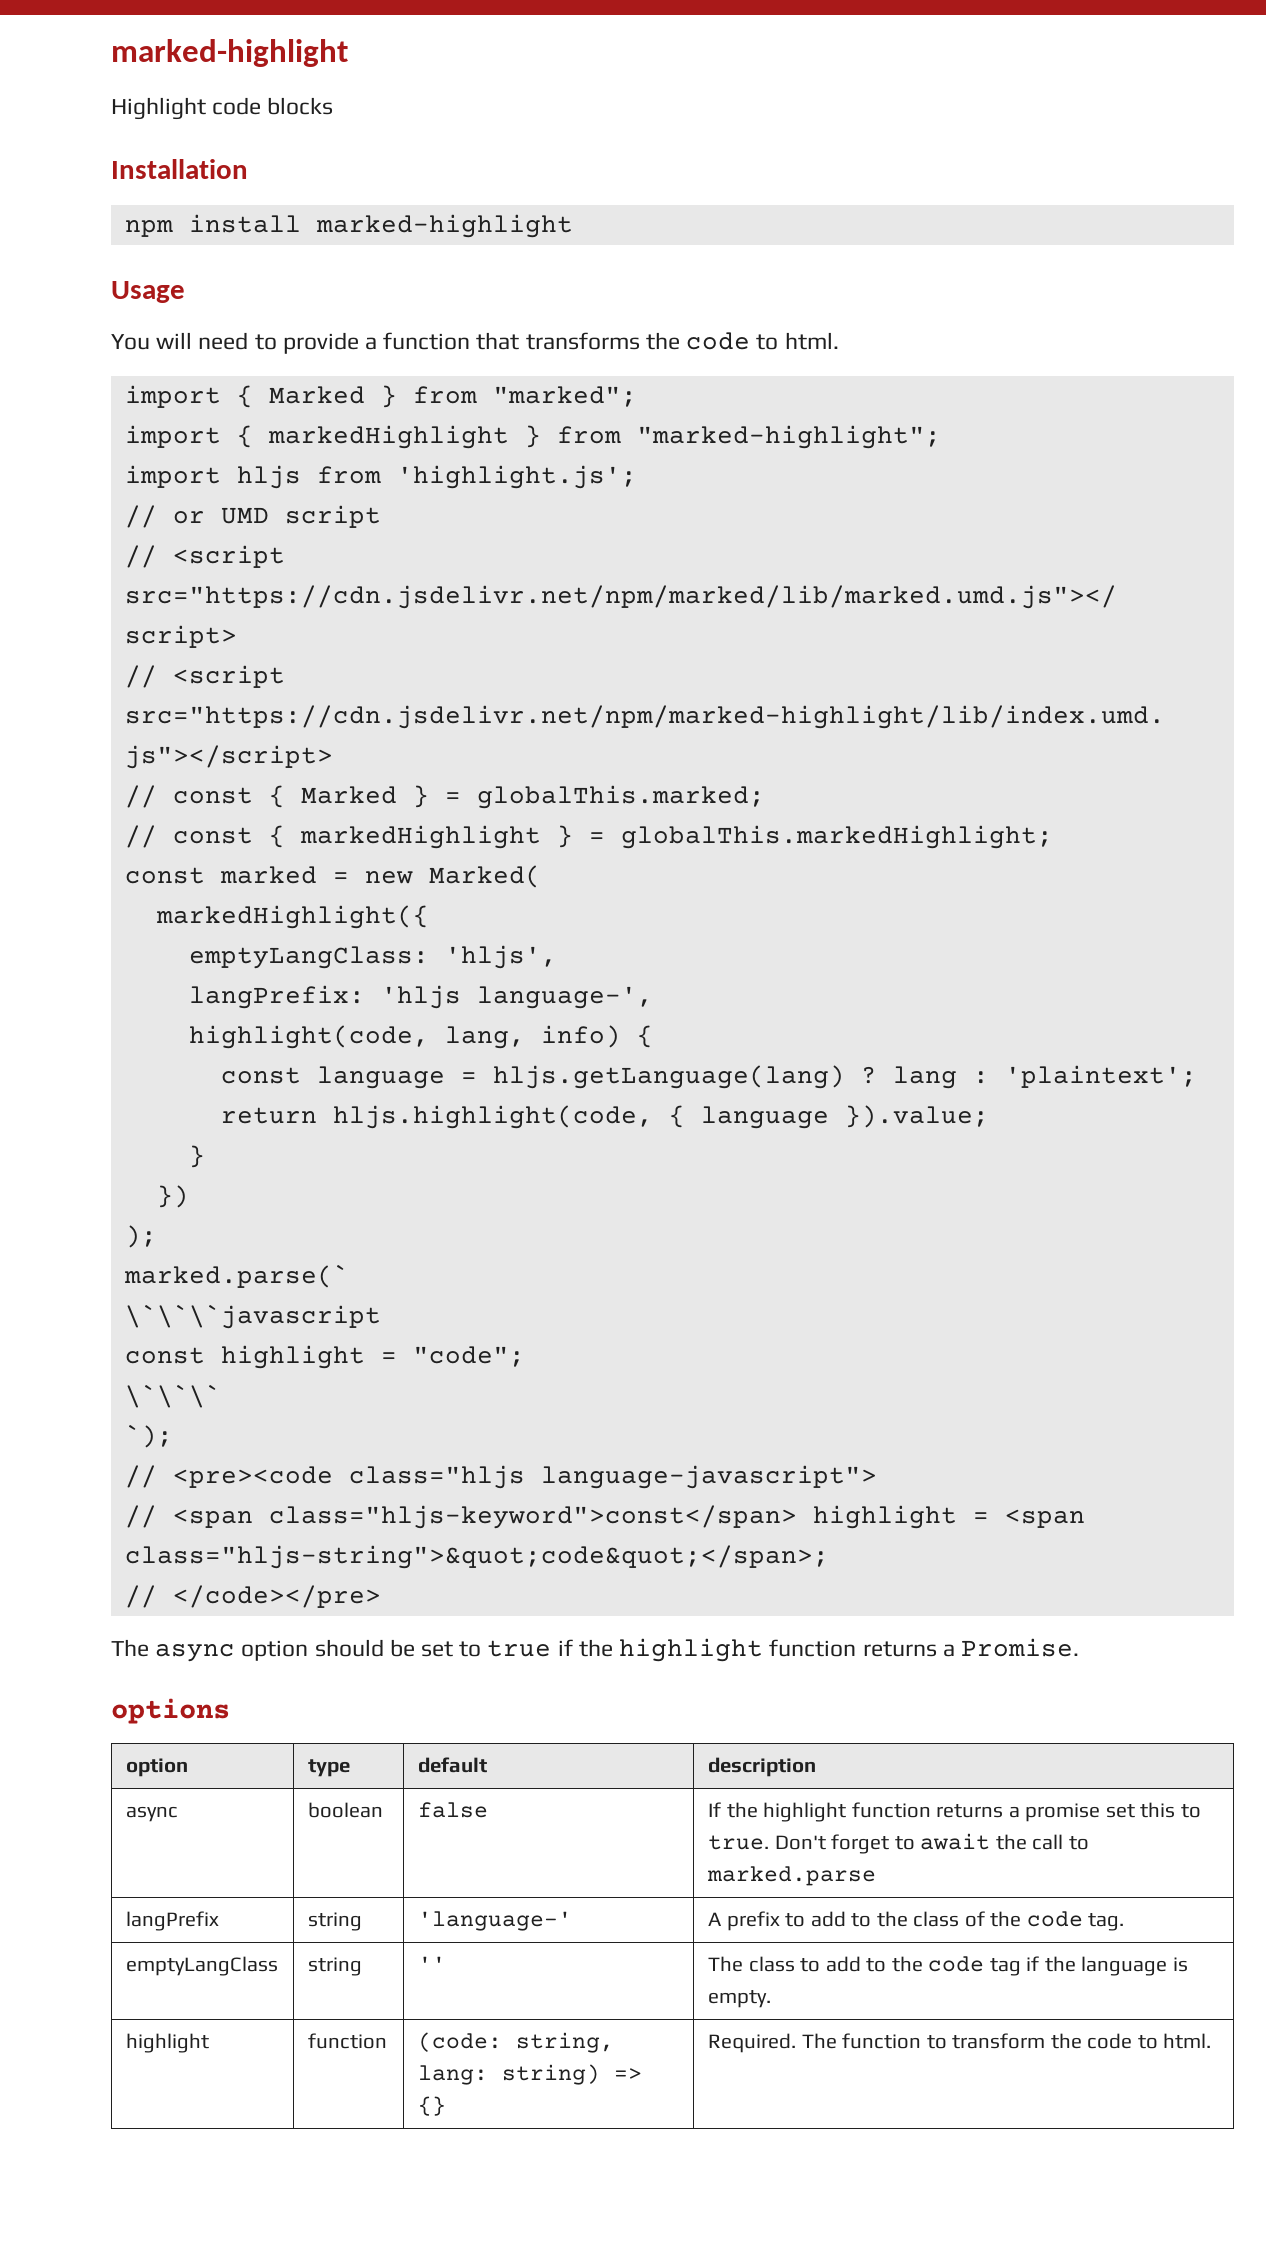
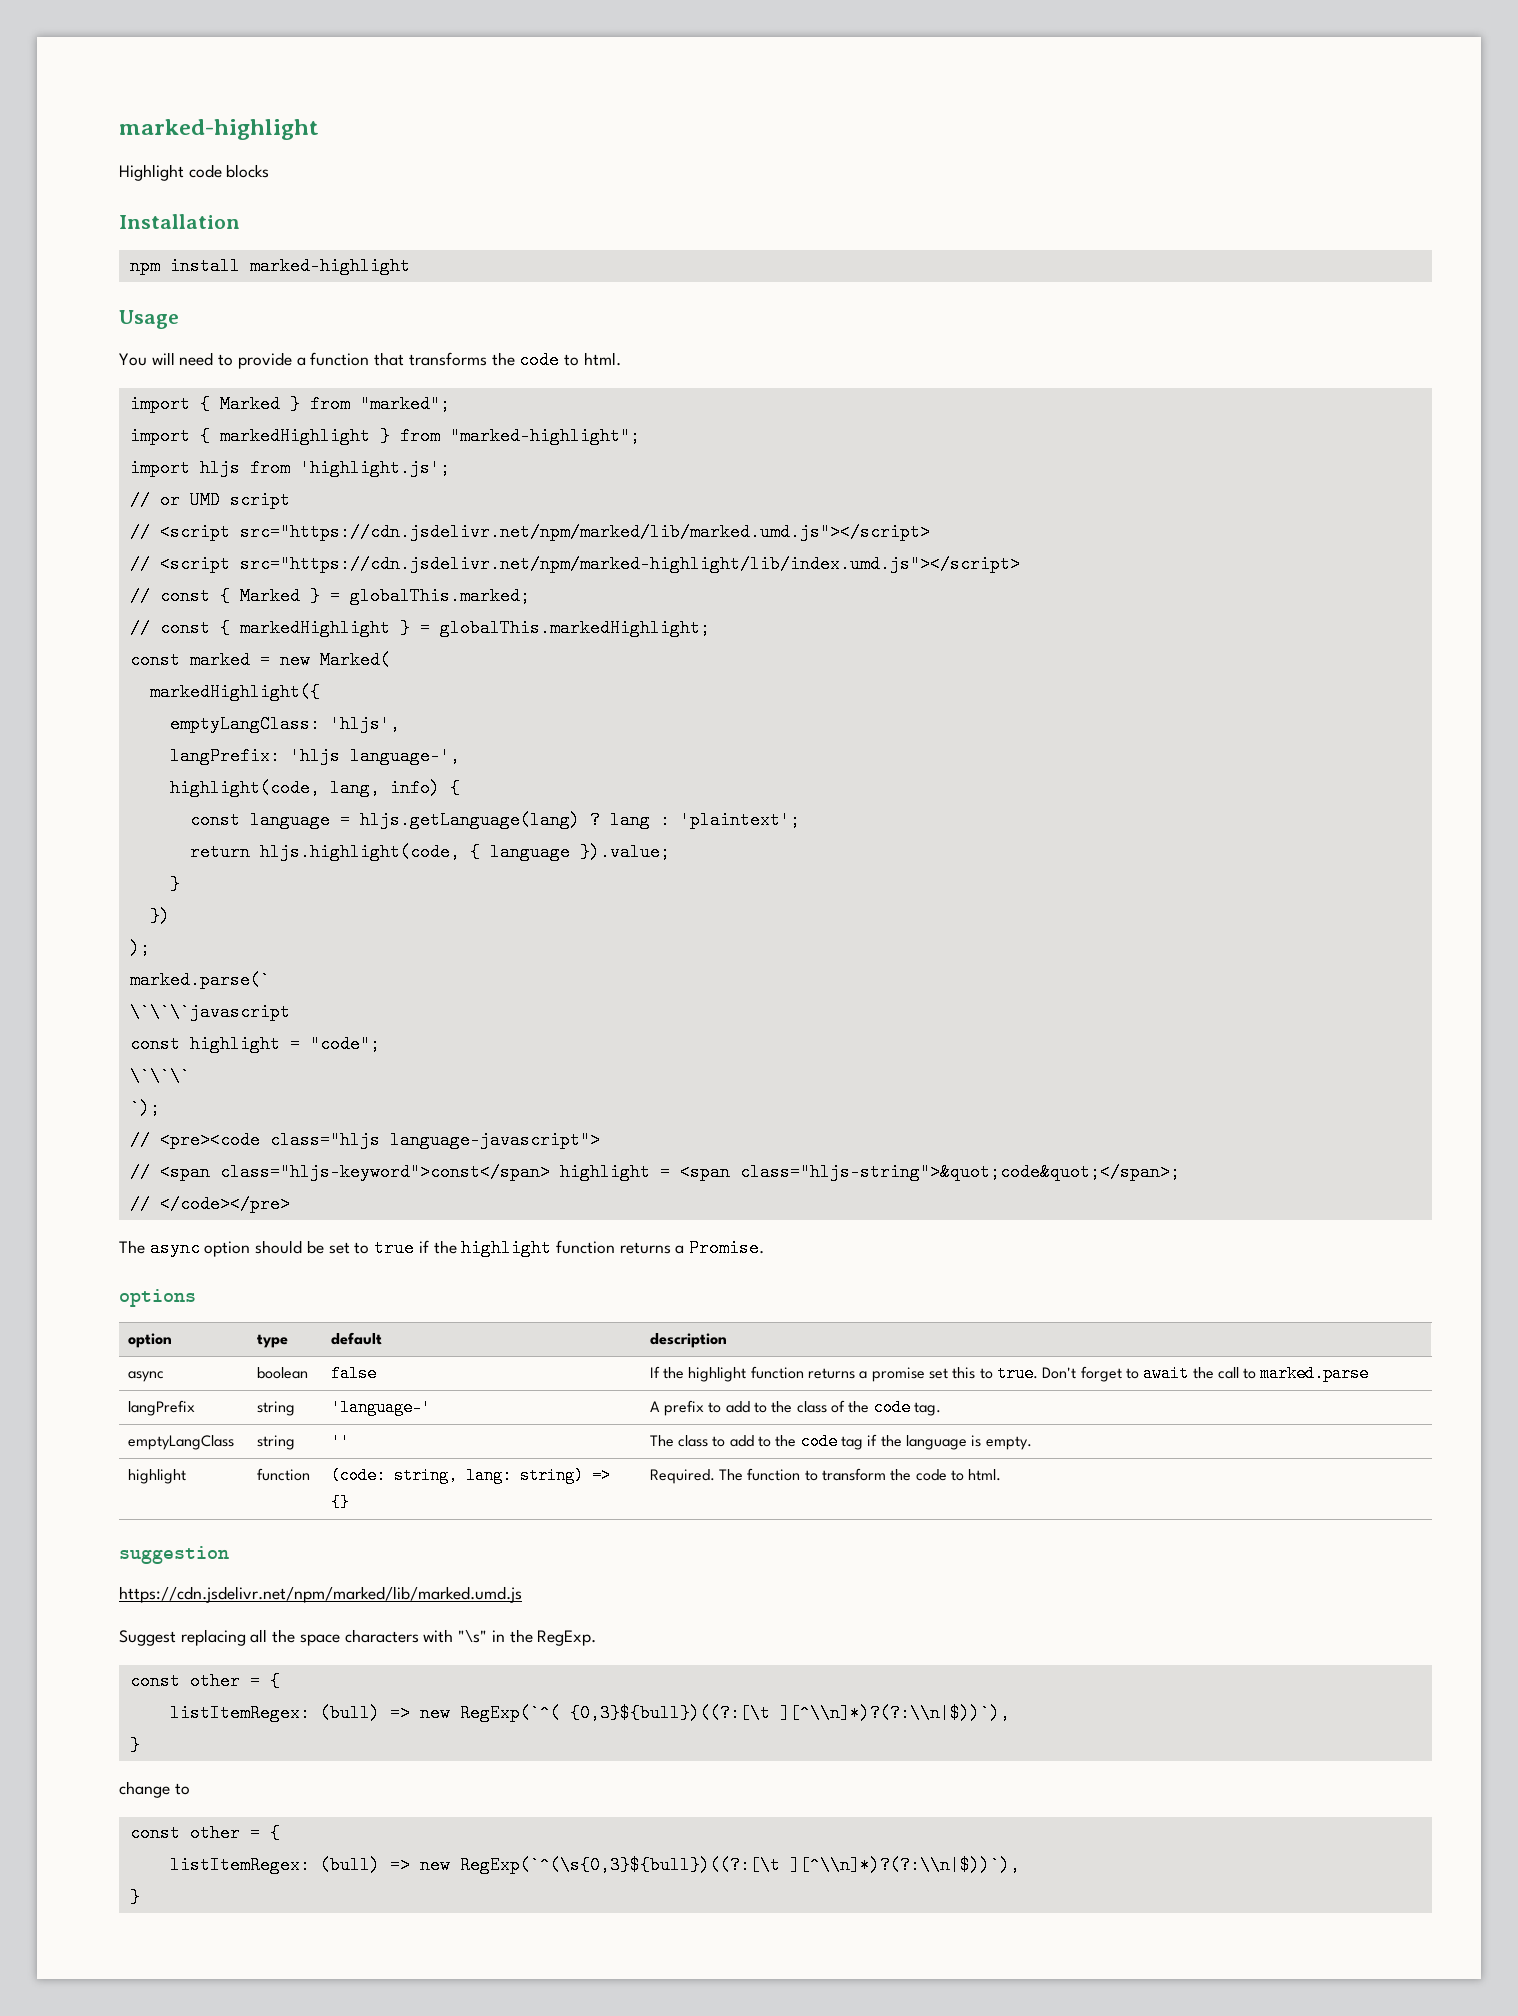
+ suggestion
+ https://cdn.jsdelivr.net/npm/marked/lib/marked.umd.js
+ Suggest replacing all the space characters with "\s" in the RegExp.
+ const other = {
+ listItemRegex: (bull) => new RegExp(`^( {0,3}${bull})((?:[\t ][^\\n]*)?(?:\\n|$))`),
+ }
+ change to
+ const other = {
+ listItemRegex: (bull) => new RegExp(`^(\s{0,3}${bull})((?:[\t ][^\\n]*)?(?:\\n|$))`),
+ }

